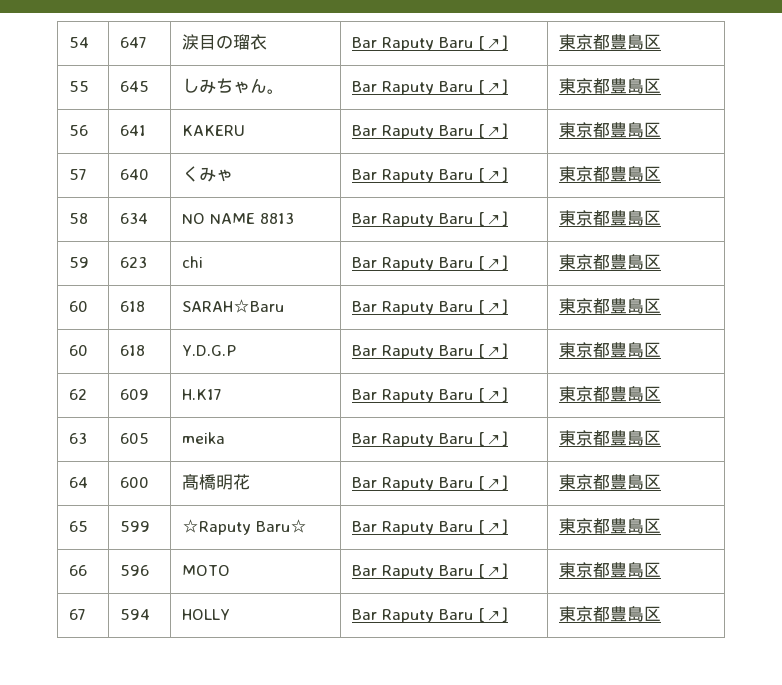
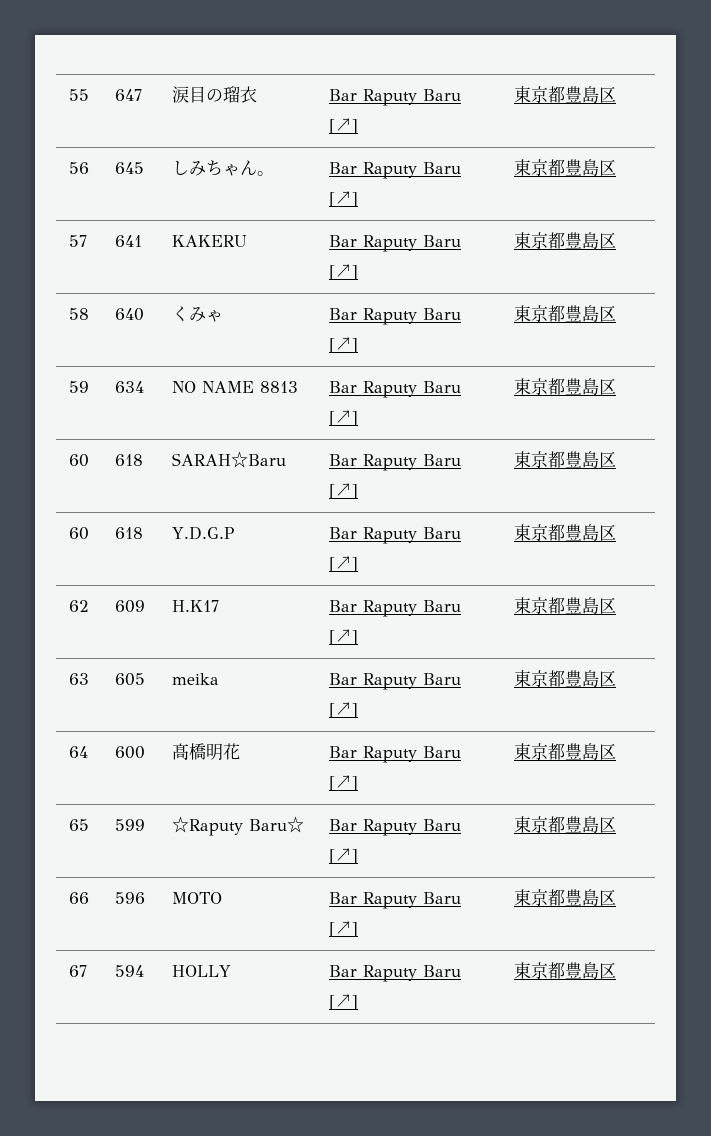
- 54 | 647 | 涙目の瑠衣 | Bar Raputy Baru [↗] | 東京都豊島区
+ 55 | 647 | 涙目の瑠衣 | Bar Raputy Baru [↗] | 東京都豊島区
- 55 | 645 | しみちゃん。 | Bar Raputy Baru [↗] | 東京都豊島区
+ 56 | 645 | しみちゃん。 | Bar Raputy Baru [↗] | 東京都豊島区
- 56 | 641 | KAKERU | Bar Raputy Baru [↗] | 東京都豊島区
+ 57 | 641 | KAKERU | Bar Raputy Baru [↗] | 東京都豊島区
- 57 | 640 | くみゃ | Bar Raputy Baru [↗] | 東京都豊島区
+ 58 | 640 | くみゃ | Bar Raputy Baru [↗] | 東京都豊島区
- 58 | 634 | NO NAME 8813 | Bar Raputy Baru [↗] | 東京都豊島区
+ 59 | 634 | NO NAME 8813 | Bar Raputy Baru [↗] | 東京都豊島区
- 59 | 623 | chi | Bar Raputy Baru [↗] | 東京都豊島区

